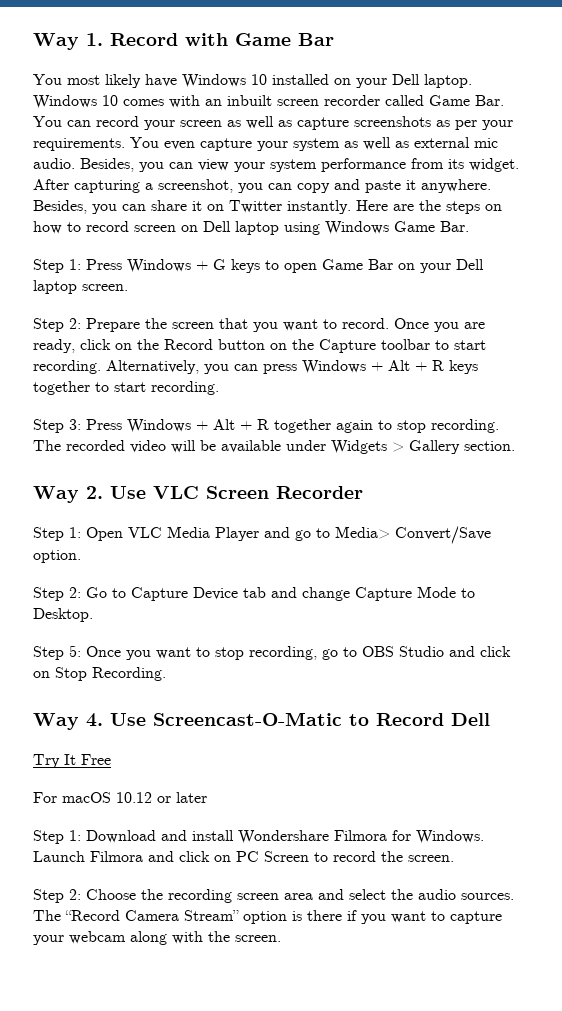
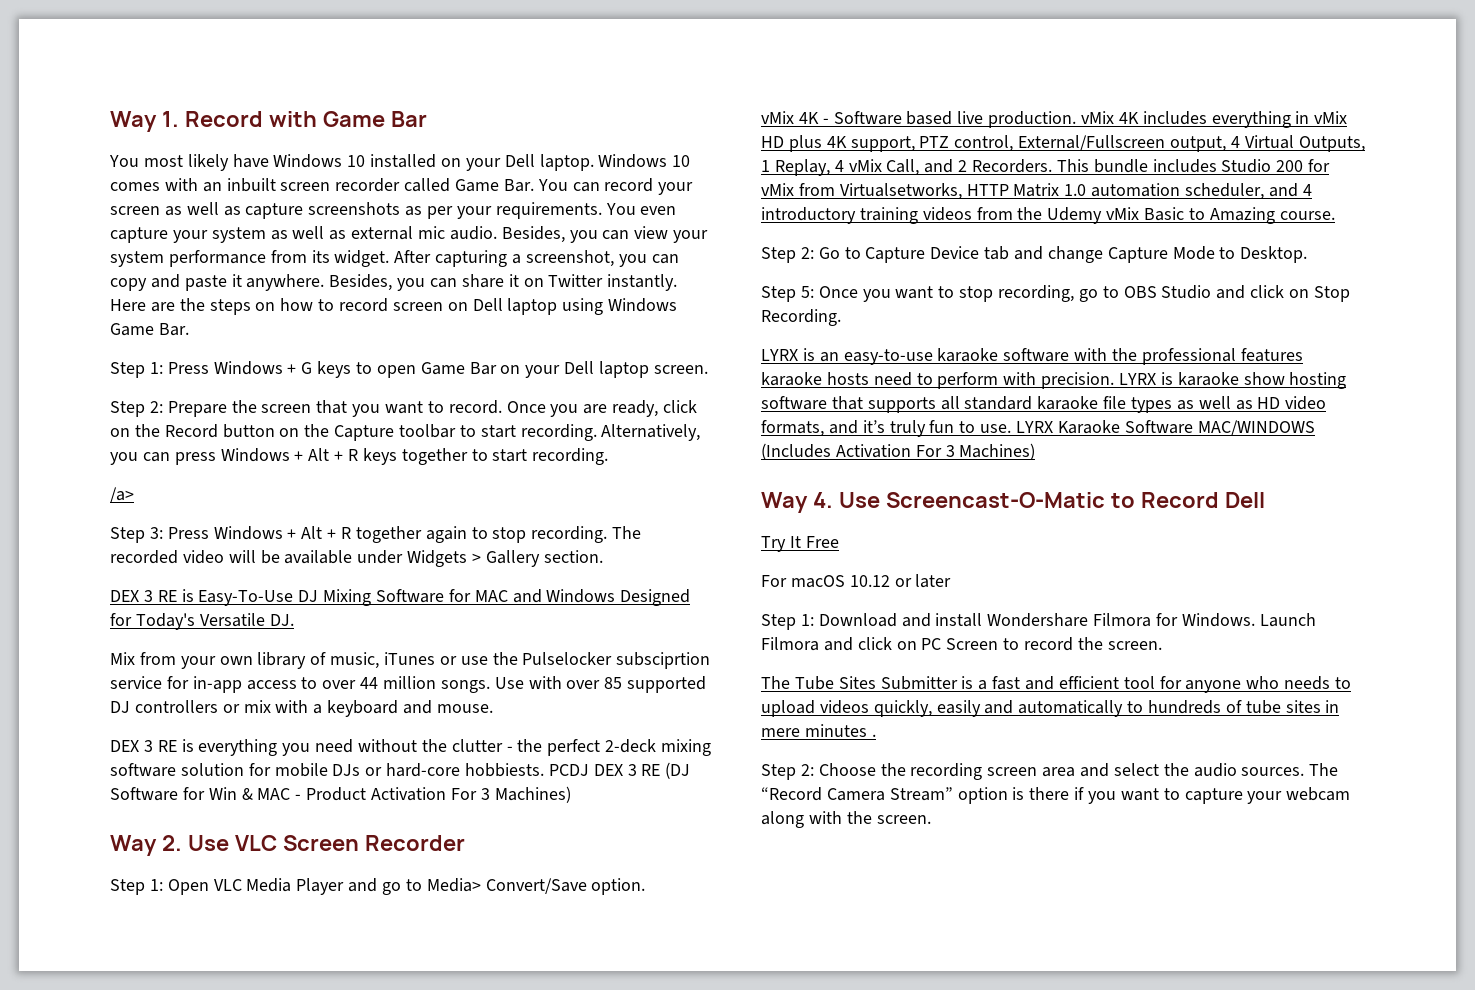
+ /a>
+ DEX 3 RE is Easy-To-Use DJ Mixing Software for MAC and Windows Designed for Today's Versatile DJ.
+ Mix from your own library of music, iTunes or use the Pulselocker subsciprtion service for in-app access to over 44 million songs. Use with over 85 supported DJ controllers or mix with a keyboard and mouse.
+ DEX 3 RE is everything you need without the clutter - the perfect 2-deck mixing software solution for mobile DJs or hard-core hobbiests. PCDJ DEX 3 RE (DJ Software for Win & MAC - Product Activation For 3 Machines)
+ vMix 4K - Software based live production. vMix 4K includes everything in vMix HD plus 4K support, PTZ control, External/Fullscreen output, 4 Virtual Outputs, 1 Replay, 4 vMix Call, and 2 Recorders. This bundle includes Studio 200 for vMix from Virtualsetworks, HTTP Matrix 1.0 automation scheduler, and 4 introductory training videos from the Udemy vMix Basic to Amazing course.
+ LYRX is an easy-to-use karaoke software with the professional features karaoke hosts need to perform with precision. LYRX is karaoke show hosting software that supports all standard karaoke file types as well as HD video formats, and it’s truly fun to use. LYRX Karaoke Software MAC/WINDOWS (Includes Activation For 3 Machines)
+ The Tube Sites Submitter is a fast and efficient tool for anyone who needs to upload videos quickly, easily and automatically to hundreds of tube sites in mere minutes .

